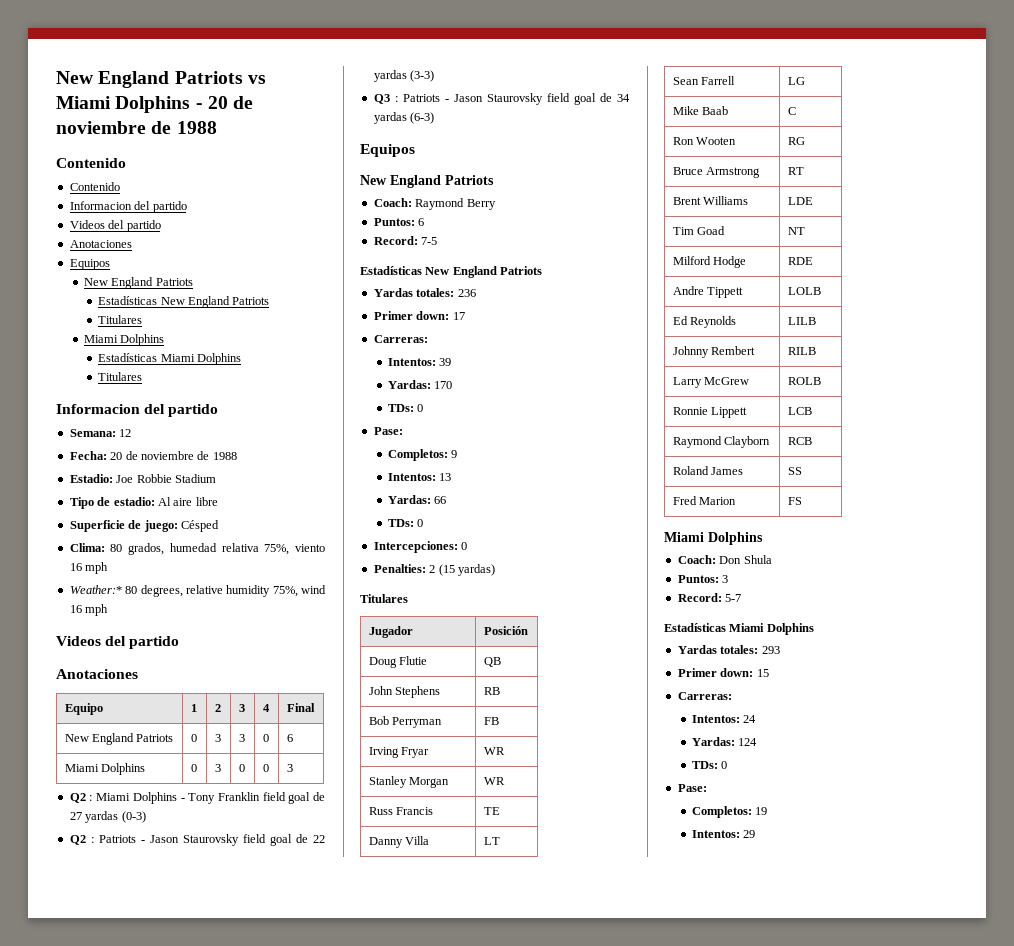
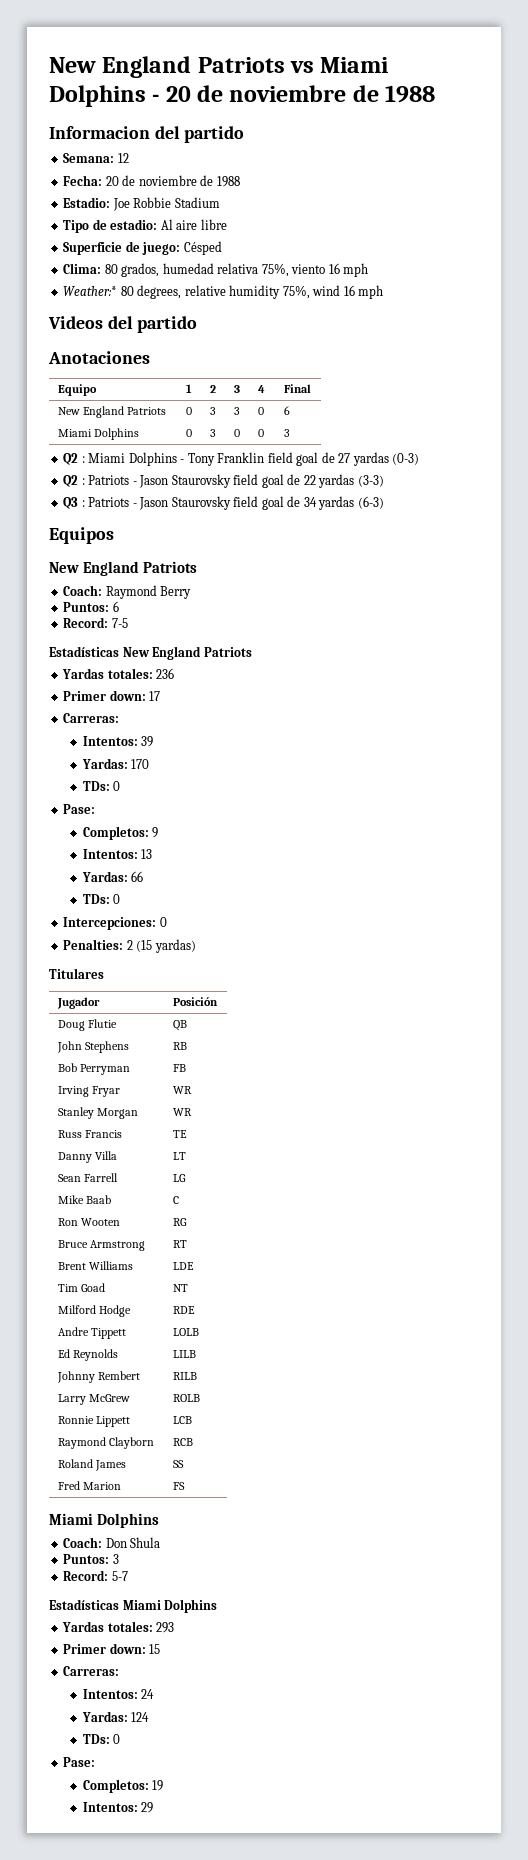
  New England Patriots vs Miami Dolphins - 20 de noviembre de 1988
- Contenido
- Contenido
- Informacion del partido
- Videos del partido
- Anotaciones
- Equipos
- New England Patriots
- Estadísticas New England Patriots
- Titulares
- Miami Dolphins
- Estadísticas Miami Dolphins
- Titulares

